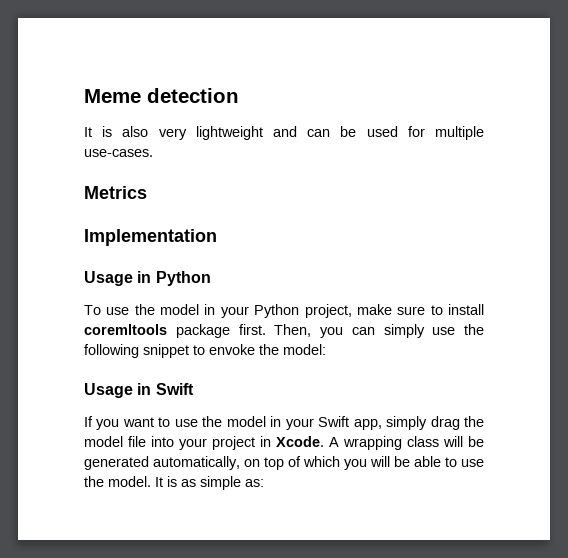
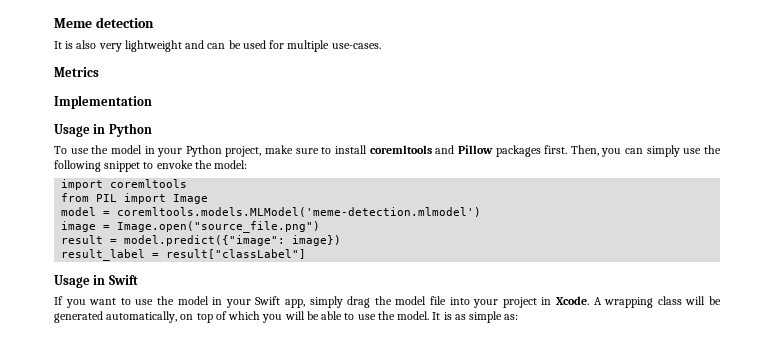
- To use the model in your Python project, make sure to install coremltools package first.
+ To use the model in your Python project, make sure to install coremltools and Pillow packages first.
+ import coremltools
+ from PIL import Image
+ model = coremltools.models.MLModel('meme-detection.mlmodel')
+ image = Image.open("source_file.png")
+ result = model.predict({"image": image})
+ result_label = result["classLabel"]

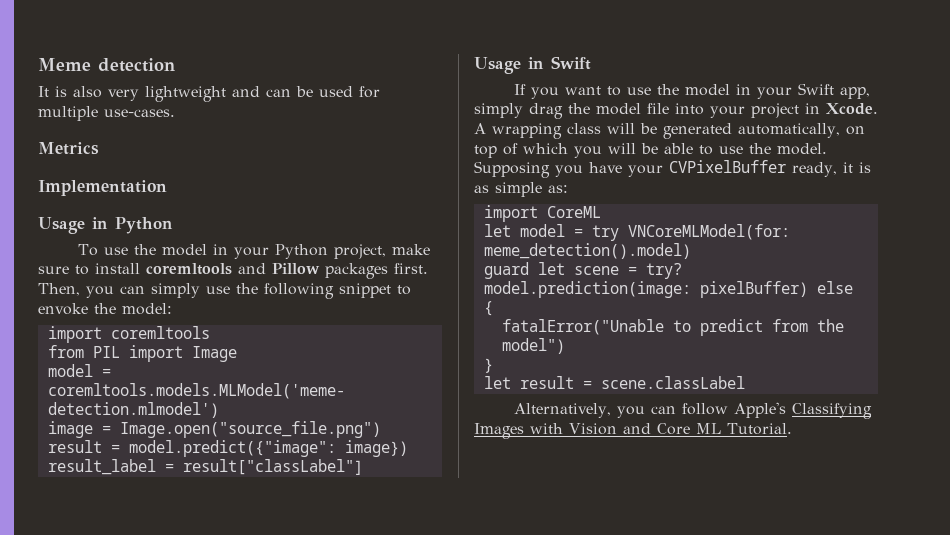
- It is as simple as:
+ Supposing you have your CVPixelBuffer ready, it is as simple as:
+ import CoreML
+ let model = try VNCoreMLModel(for: meme_detection().model)
+ guard let scene = try? model.prediction(image: pixelBuffer) else {
+ fatalError("Unable to predict from the model")
+ }
+ let result = scene.classLabel
+ Alternatively, you can follow Apple's Classifying Images with Vision and Core ML Tutorial.

